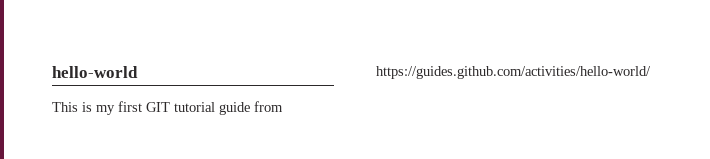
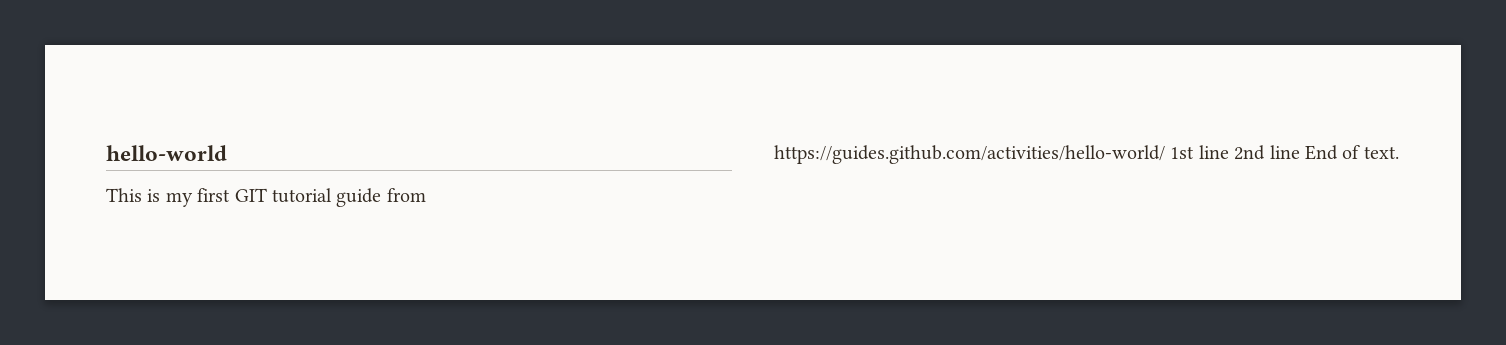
- This is my first GIT tutorial guide from https://guides.github.com/activities/hello-world/
+ This is my first GIT tutorial guide from https://guides.github.com/activities/hello-world/ 1st line 2nd line End of text.

